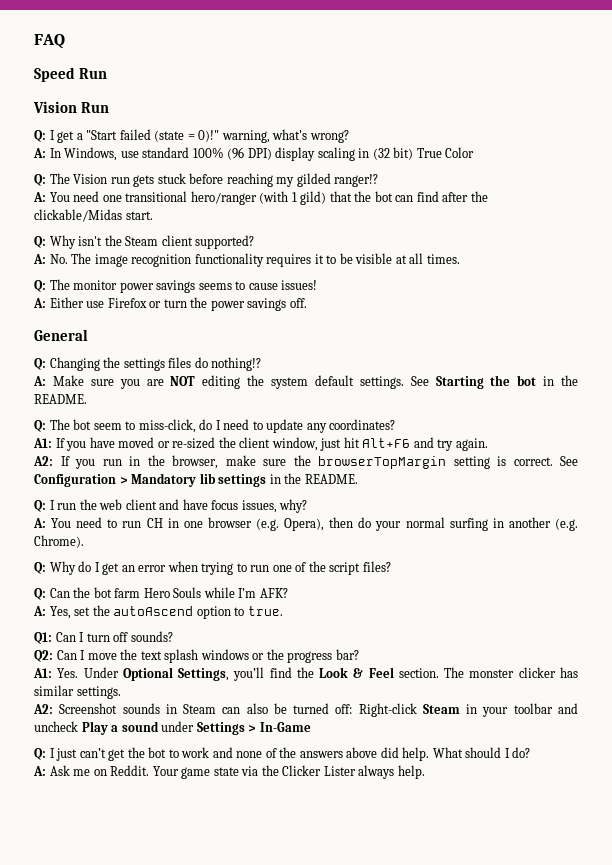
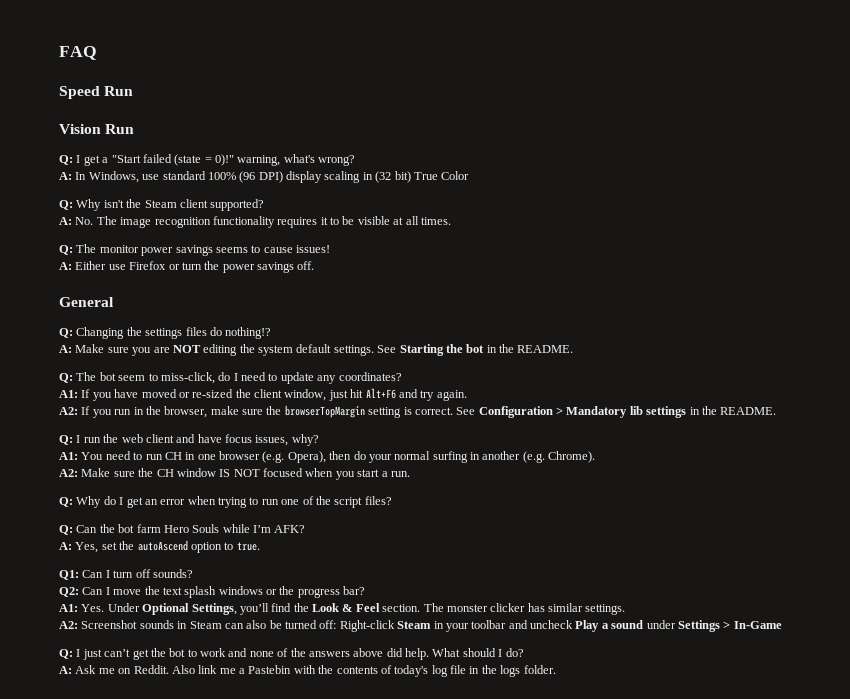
- Q: The Vision run gets stuck before reaching my gilded ranger!?
- A: You need one transitional hero/ranger (with 1 gild) that the bot can find after the clickable/Midas start.
- A: You need to run CH in one browser (e.g. Opera), then do your normal surfing in another (e.g. Chrome).
+ A1: You need to run CH in one browser (e.g. Opera), then do your normal surfing in another (e.g. Chrome).
+ A2: Make sure the CH window IS NOT focused when you start a run.
- Your game state via the Clicker Lister always help.
+ Also link me a Pastebin with the contents of today's log file in the logs folder.

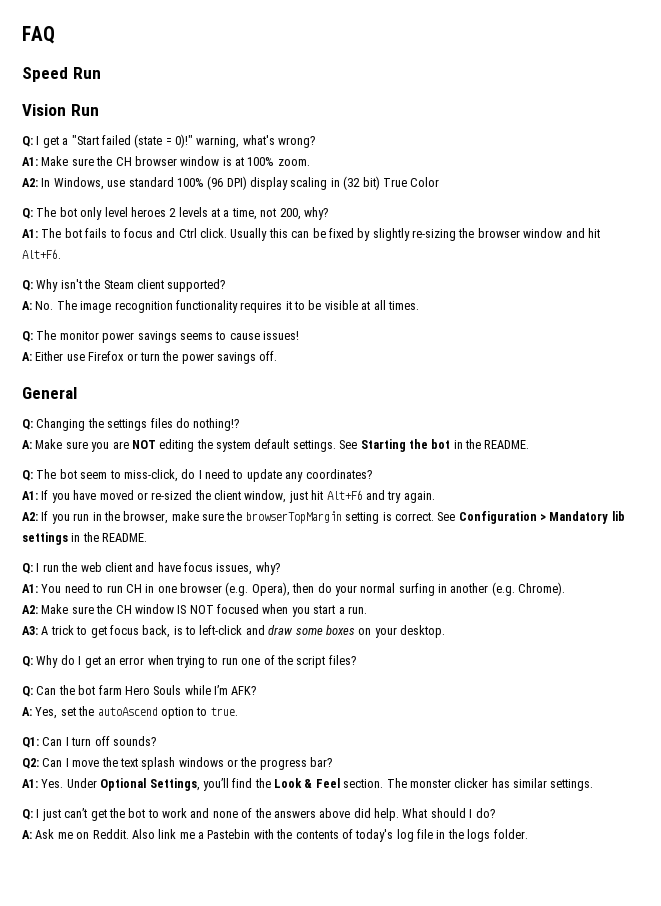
- A: In Windows, use standard 100% (96 DPI) display scaling in (32 bit) True Color
+ A1: Make sure the CH browser window is at 100% zoom.
+ A2: In Windows, use standard 100% (96 DPI) display scaling in (32 bit) True Color
+ Q: The bot only level heroes 2 levels at a time, not 200, why?
+ A1: The bot fails to focus and Ctrl click. Usually this can be fixed by slightly re-sizing the browser window and hit Alt+F6.
+ A3: A trick to get focus back, is to left-click and draw some boxes on your desktop.
- A2: Screenshot sounds in Steam can also be turned off: Right-click Steam in your toolbar and uncheck Play a sound under Settings > In-Game

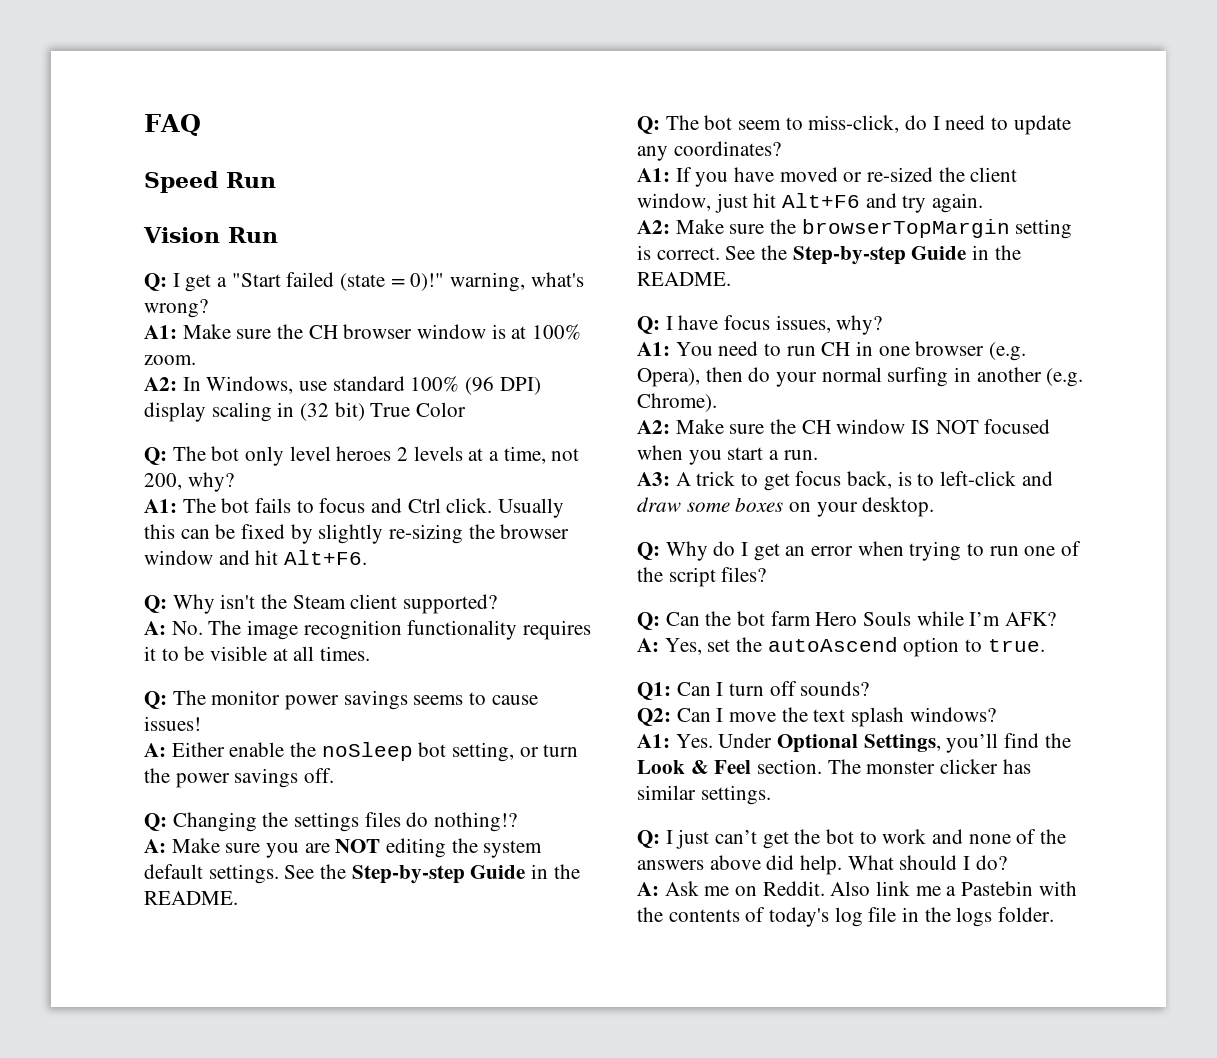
- A: Either use Firefox or turn the power savings off.
+ A: Either enable the noSleep bot setting, or turn the power savings off.
- General
- A: Make sure you are NOT editing the system default settings. See Starting the bot in the README.
+ A: Make sure you are NOT editing the system default settings. See the Step-by-step Guide in the README.
- A2: If you run in the browser, make sure the browserTopMargin setting is correct. See Configuration > Mandatory lib settings in the README.
+ A2: Make sure the browserTopMargin setting is correct. See the Step-by-step Guide in the README.
- Q: I run the web client and have focus issues, why?
+ Q: I have focus issues, why?
- Q2: Can I move the text splash windows or the progress bar?
+ Q2: Can I move the text splash windows?

